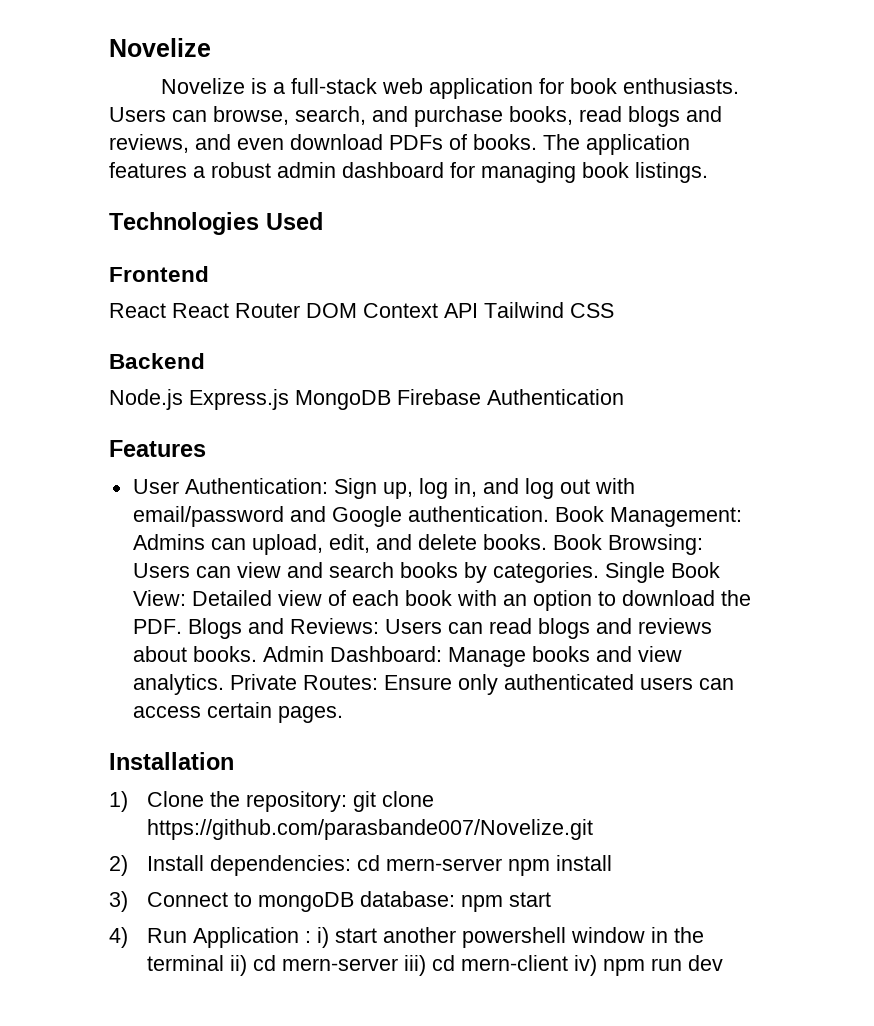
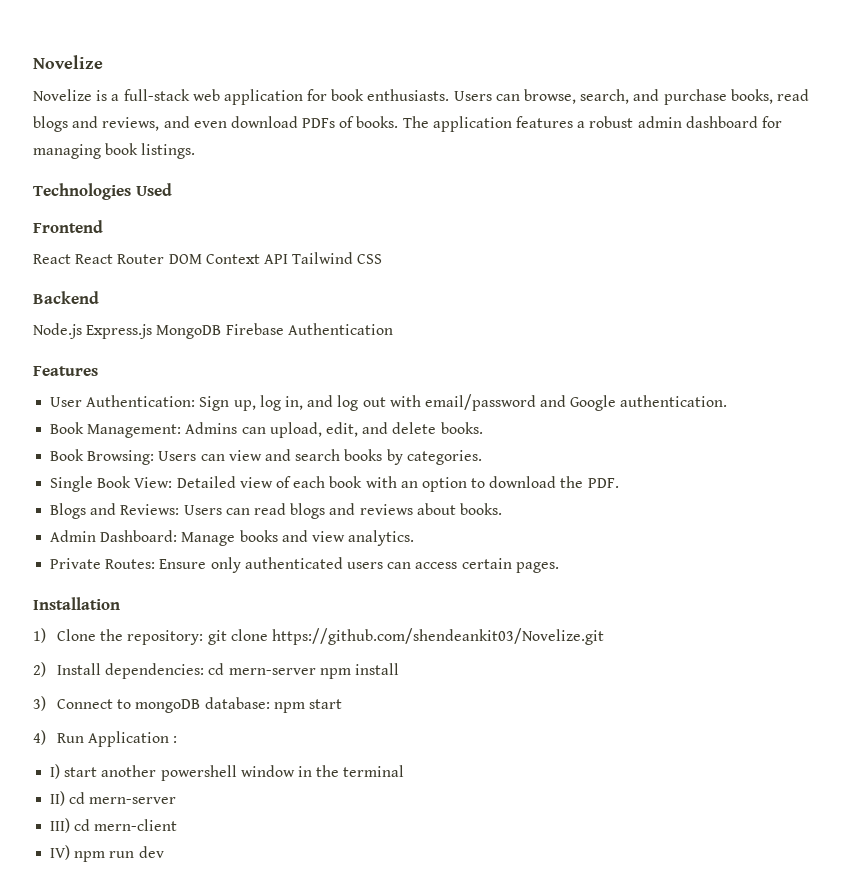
- Sign up, log in, and log out with email/password and Google authentication. Book Management:
+ Sign up, log in, and log out with email/password and Google authentication.
+ Book Management:
- Admins can upload, edit, and delete books. Book Browsing:
+ Admins can upload, edit, and delete books.
+ Book Browsing:
- Users can view and search books by categories. Single Book View:
+ Users can view and search books by categories.
+ Single Book View:
- Detailed view of each book with an option to download the PDF. Blogs and Reviews:
+ Detailed view of each book with an option to download the PDF.
+ Blogs and Reviews:
- Users can read blogs and reviews about books. Admin Dashboard:
+ Users can read blogs and reviews about books.
+ Admin Dashboard:
- Manage books and view analytics. Private Routes:
+ Manage books and view analytics.
+ Private Routes:
- 1) Clone the repository: git clone https://github.com/parasbande007/Novelize.git
+ 1) Clone the repository: git clone https://github.com/shendeankit03/Novelize.git
- 4) Run Application : i) start another powershell window in the terminal ii) cd mern-server iii) cd mern-client iv) npm run dev
+ 4) Run Application :
+ I) start another powershell window in the terminal
+ II) cd mern-server
+ III) cd mern-client
+ IV) npm run dev

